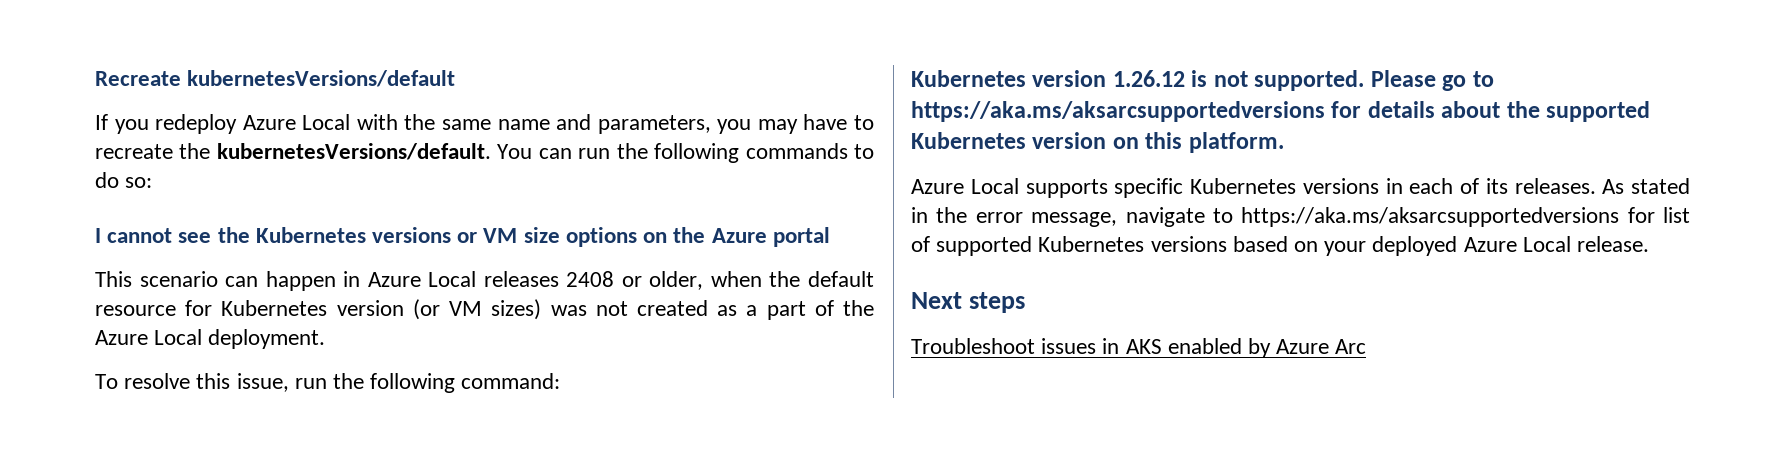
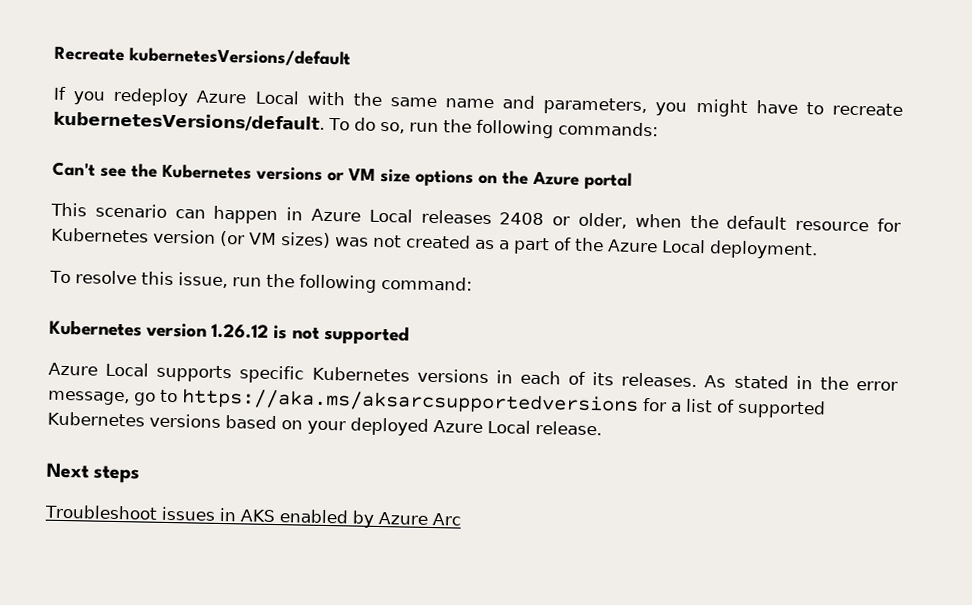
- If you redeploy Azure Local with the same name and parameters, you may have to recreate the kubernetesVersions/default. You can run the following commands to do so:
- I cannot see the Kubernetes versions or VM size options on the Azure portal
+ If you redeploy Azure Local with the same name and parameters, you might have to recreate kubernetesVersions/default. To do so, run the following commands:
+ Can't see the Kubernetes versions or VM size options on the Azure portal
- Kubernetes version 1.26.12 is not supported. Please go to https://aka.ms/aksarcsupportedversions for details about the supported Kubernetes version on this platform.
+ Kubernetes version 1.26.12 is not supported
- As stated in the error message, navigate to https://aka.ms/aksarcsupportedversions for list of supported Kubernetes versions based on your deployed Azure Local release.
+ As stated in the error message, go to https://aka.ms/aksarcsupportedversions for a list of supported Kubernetes versions based on your deployed Azure Local release.

